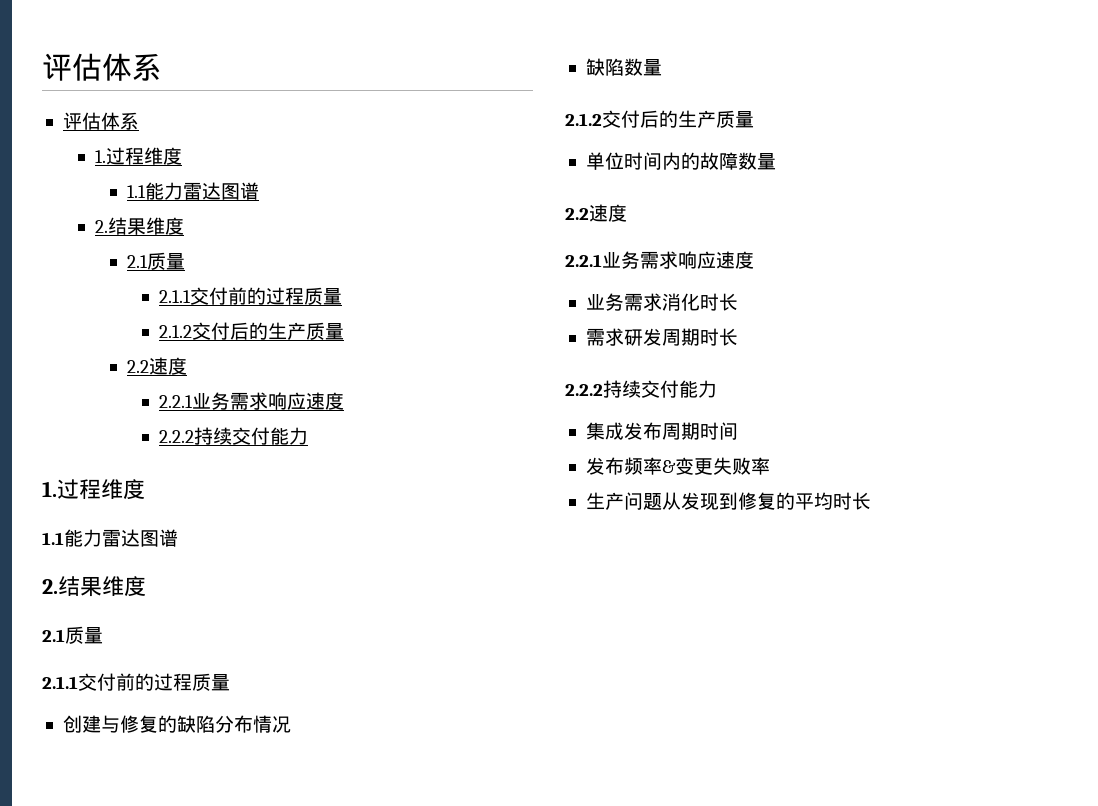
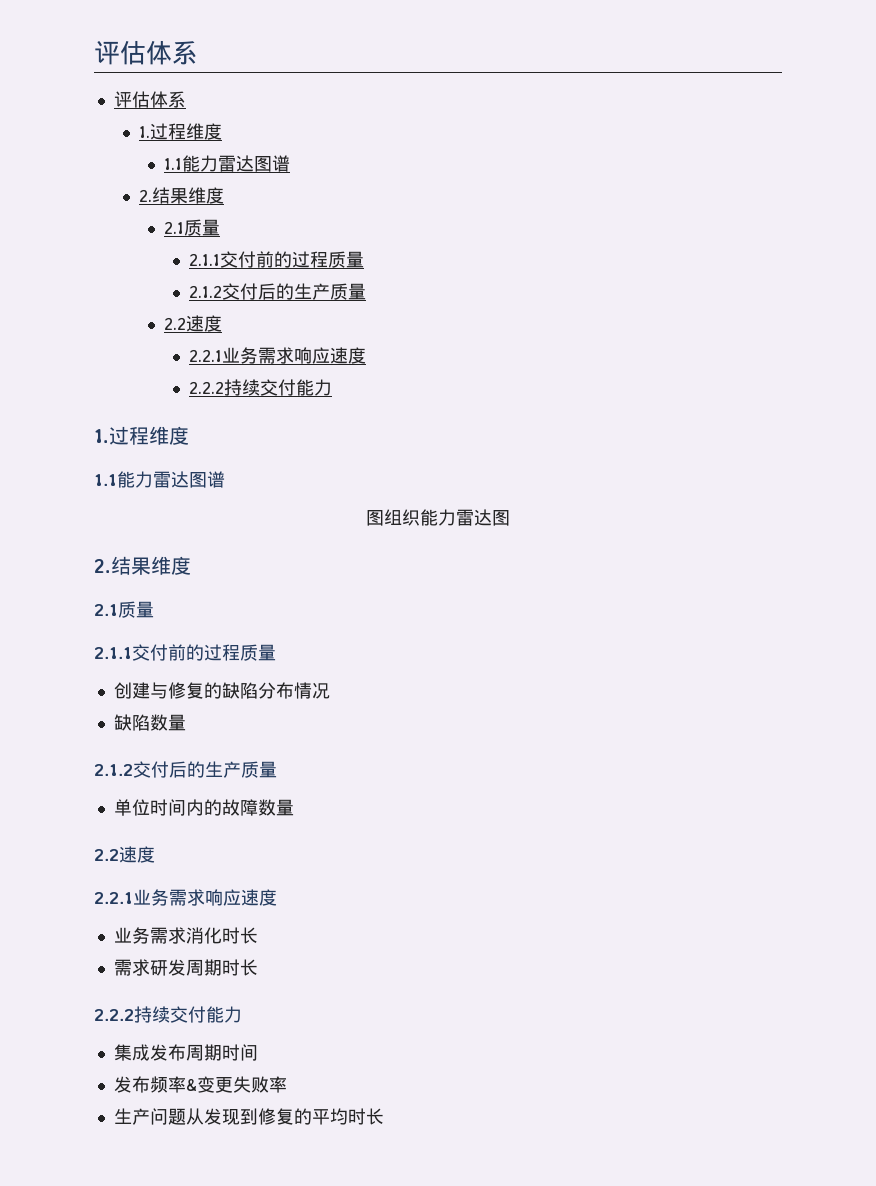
+ 图组织能力雷达图

